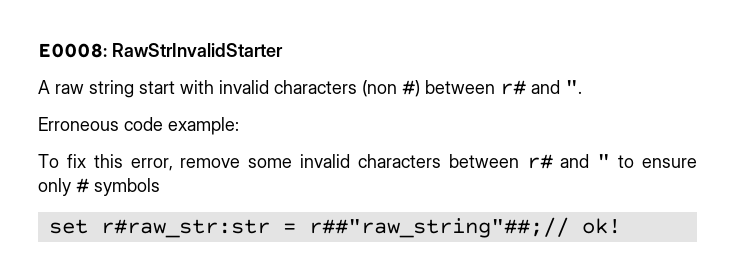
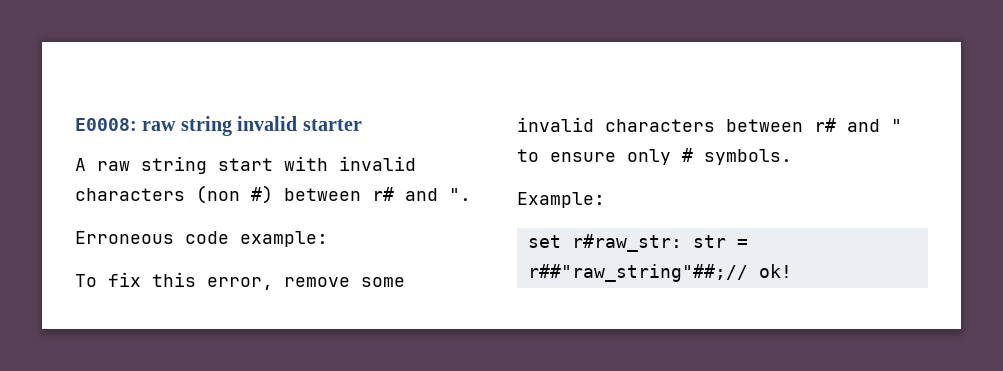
- E0008: RawStrInvalidStarter
+ E0008: raw string invalid starter
- To fix this error, remove some invalid characters between r# and " to ensure only # symbols
+ To fix this error, remove some invalid characters between r# and " to ensure only # symbols.
+ Example:
- set r#raw_str:str = r##"raw_string"##;// ok!
+ set r#raw_str: str = r##"raw_string"##;// ok!

